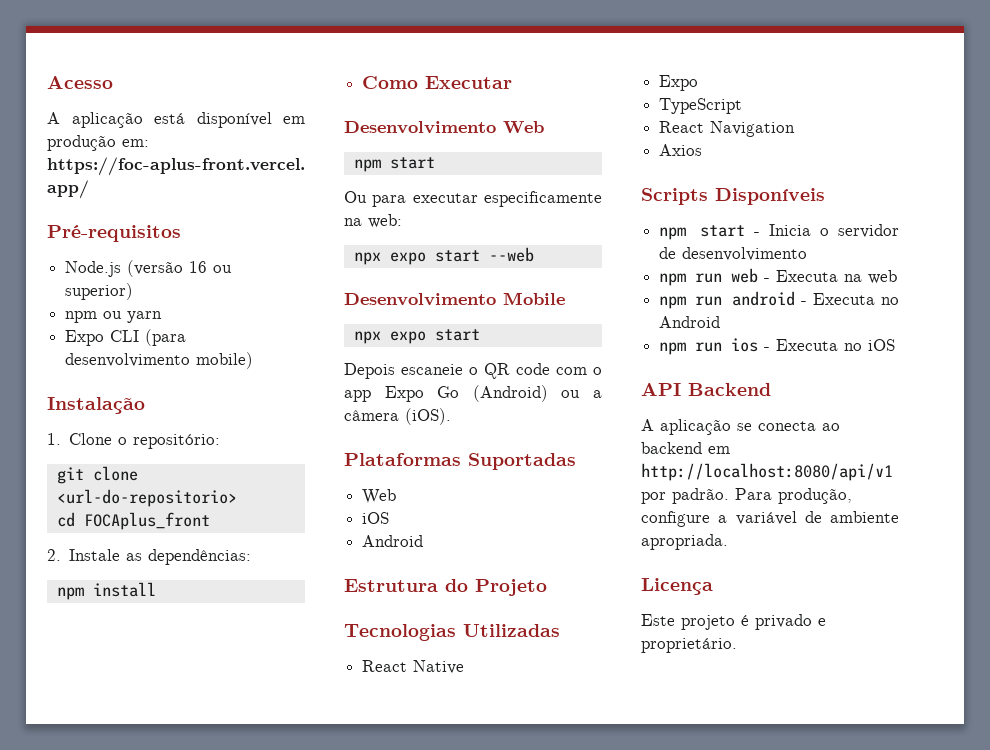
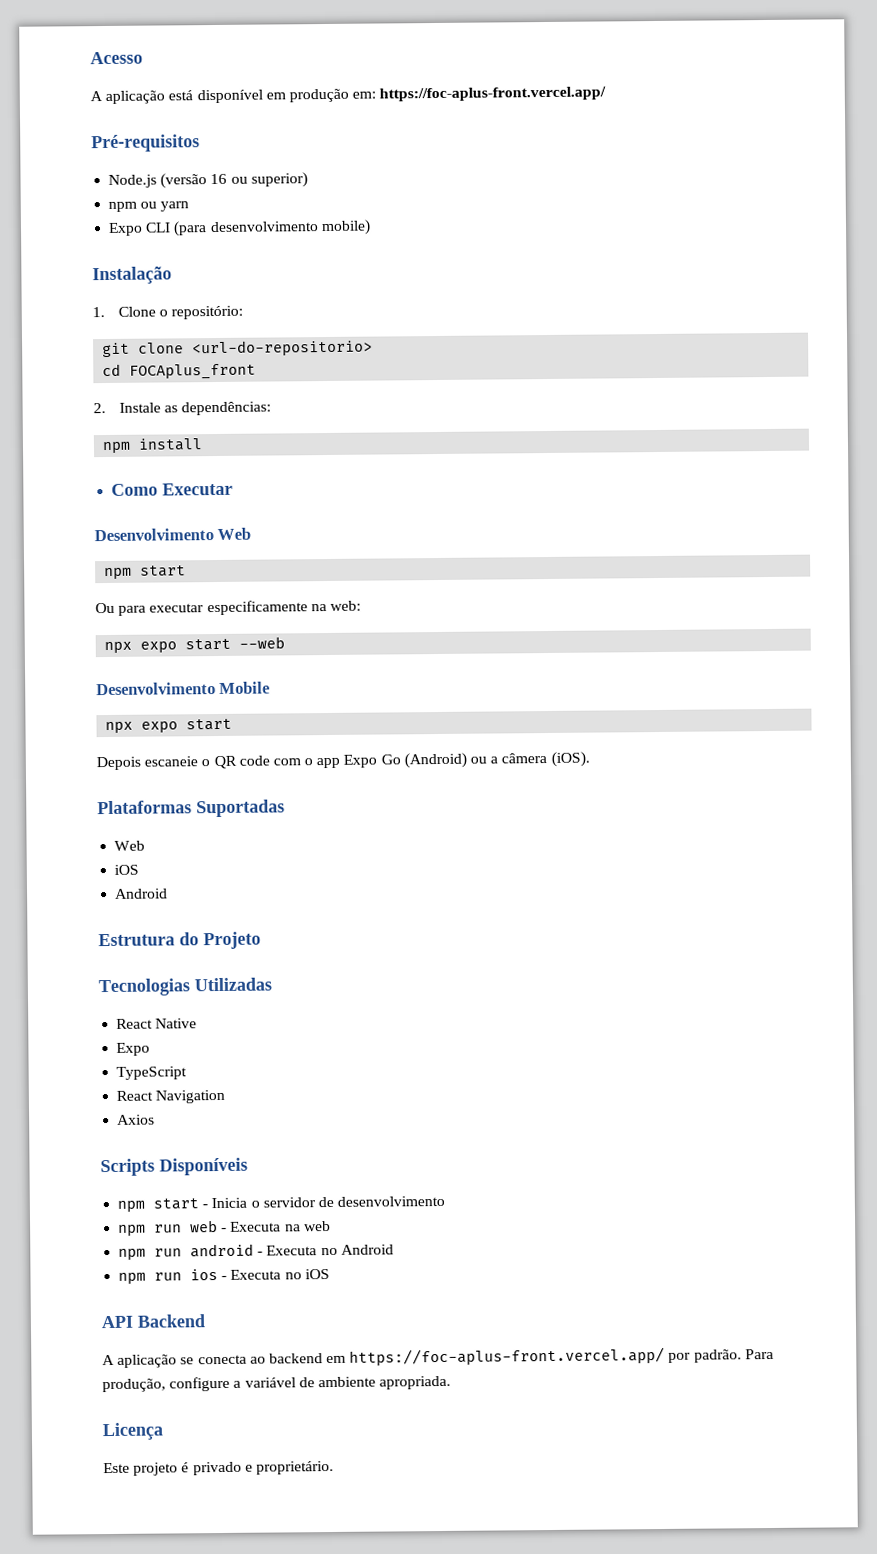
- A aplicação se conecta ao backend em http://localhost:8080/api/v1 por padrão.
+ A aplicação se conecta ao backend em https://foc-aplus-front.vercel.app/ por padrão.

